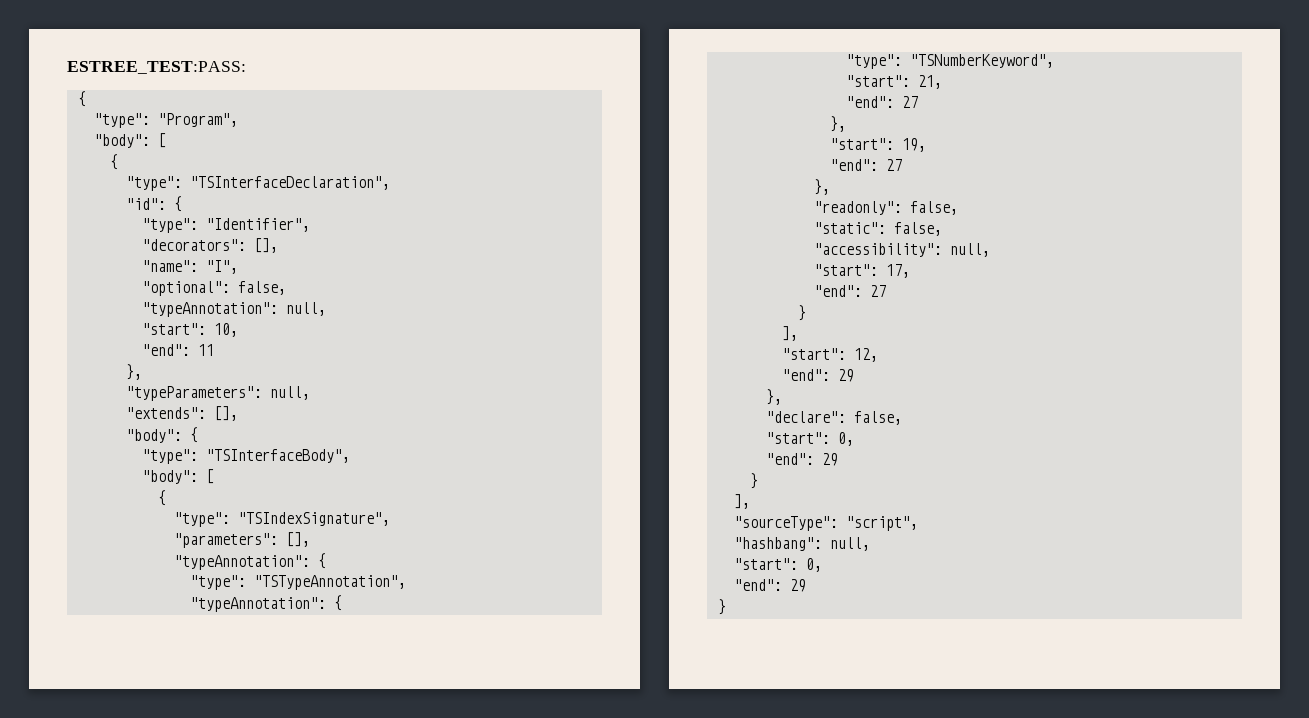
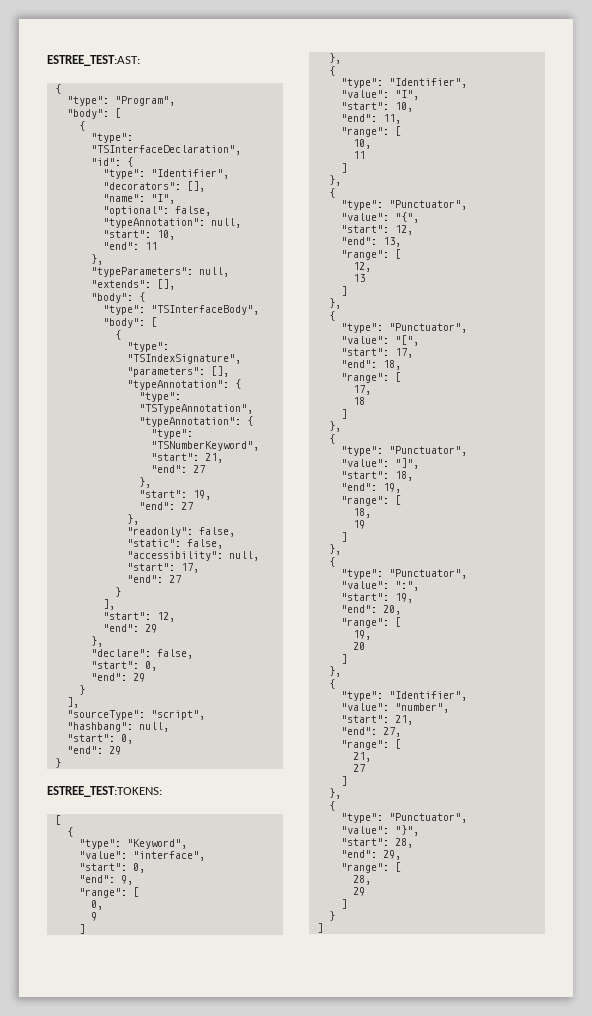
- ESTREE_TEST:PASS:
+ ESTREE_TEST:AST:
+ ESTREE_TEST:TOKENS:
+ [
+ {
+ "type": "Keyword",
+ "value": "interface",
+ "start": 0,
+ "end": 9,
+ "range": [
+ 0,
+ 9
+ ]
+ },
+ {
+ "type": "Identifier",
+ "value": "I",
+ "start": 10,
+ "end": 11,
+ "range": [
+ 10,
+ 11
+ ]
+ },
+ {
+ "type": "Punctuator",
+ "value": "{",
+ "start": 12,
+ "end": 13,
+ "range": [
+ 12,
+ 13
+ ]
+ },
+ {
+ "type": "Punctuator",
+ "value": "[",
+ "start": 17,
+ "end": 18,
+ "range": [
+ 17,
+ 18
+ ]
+ },
+ {
+ "type": "Punctuator",
+ "value": "]",
+ "start": 18,
+ "end": 19,
+ "range": [
+ 18,
+ 19
+ ]
+ },
+ {
+ "type": "Punctuator",
+ "value": ":",
+ "start": 19,
+ "end": 20,
+ "range": [
+ 19,
+ 20
+ ]
+ },
+ {
+ "type": "Identifier",
+ "value": "number",
+ "start": 21,
+ "end": 27,
+ "range": [
+ 21,
+ 27
+ ]
+ },
+ {
+ "type": "Punctuator",
+ "value": "}",
+ "start": 28,
+ "end": 29,
+ "range": [
+ 28,
+ 29
+ ]
+ }
+ ]

